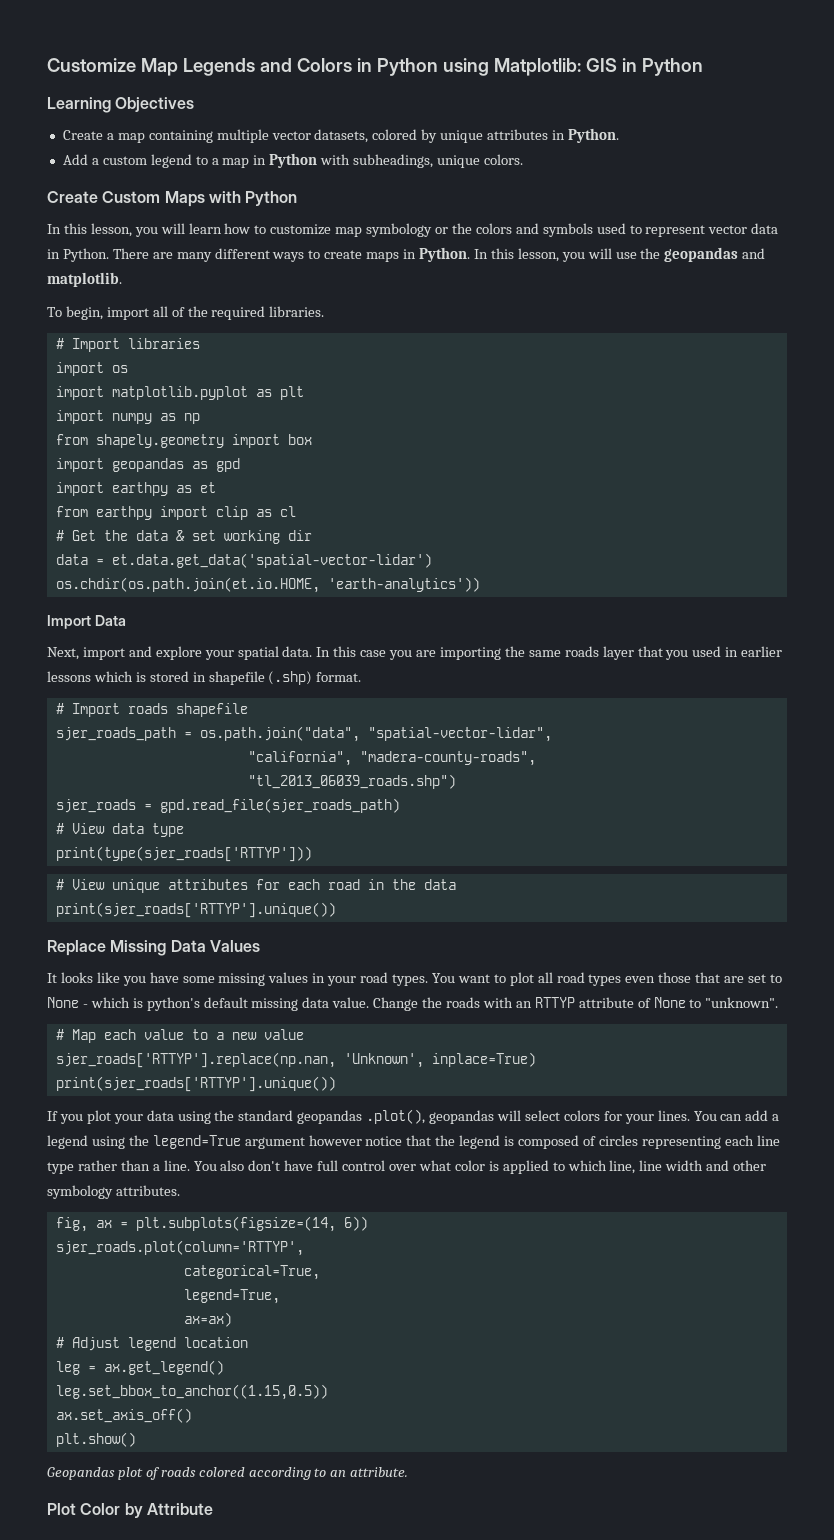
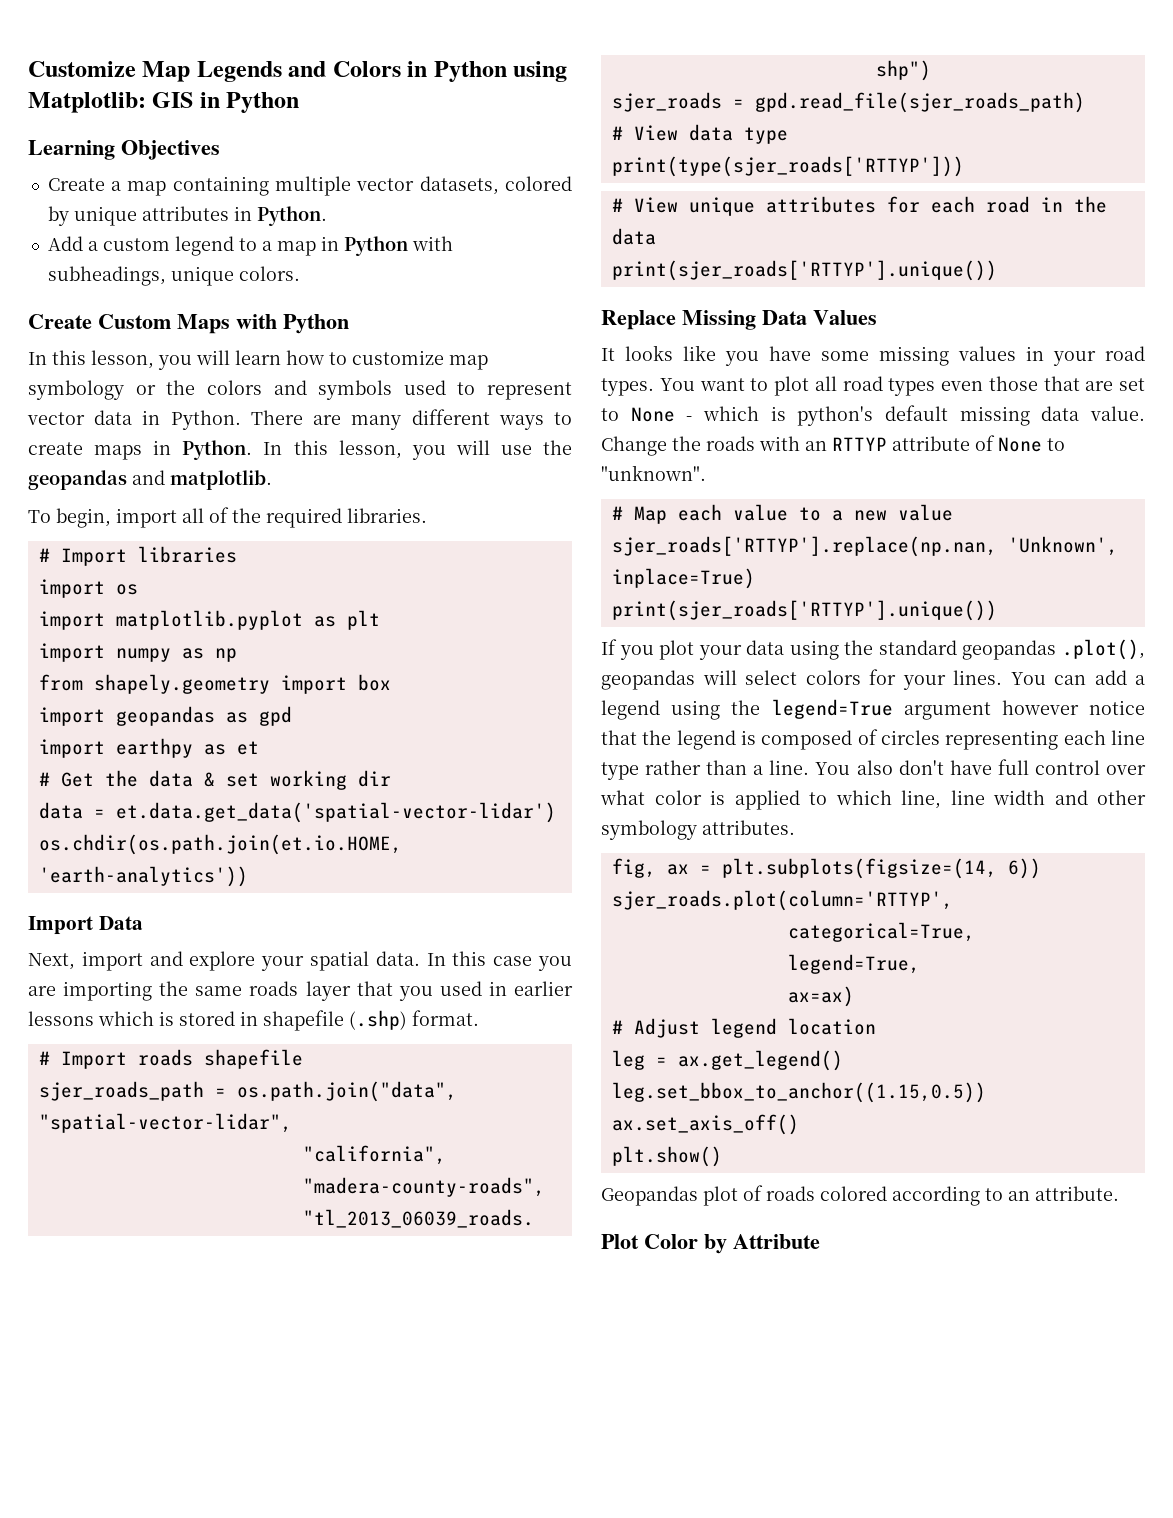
- from earthpy import clip as cl

